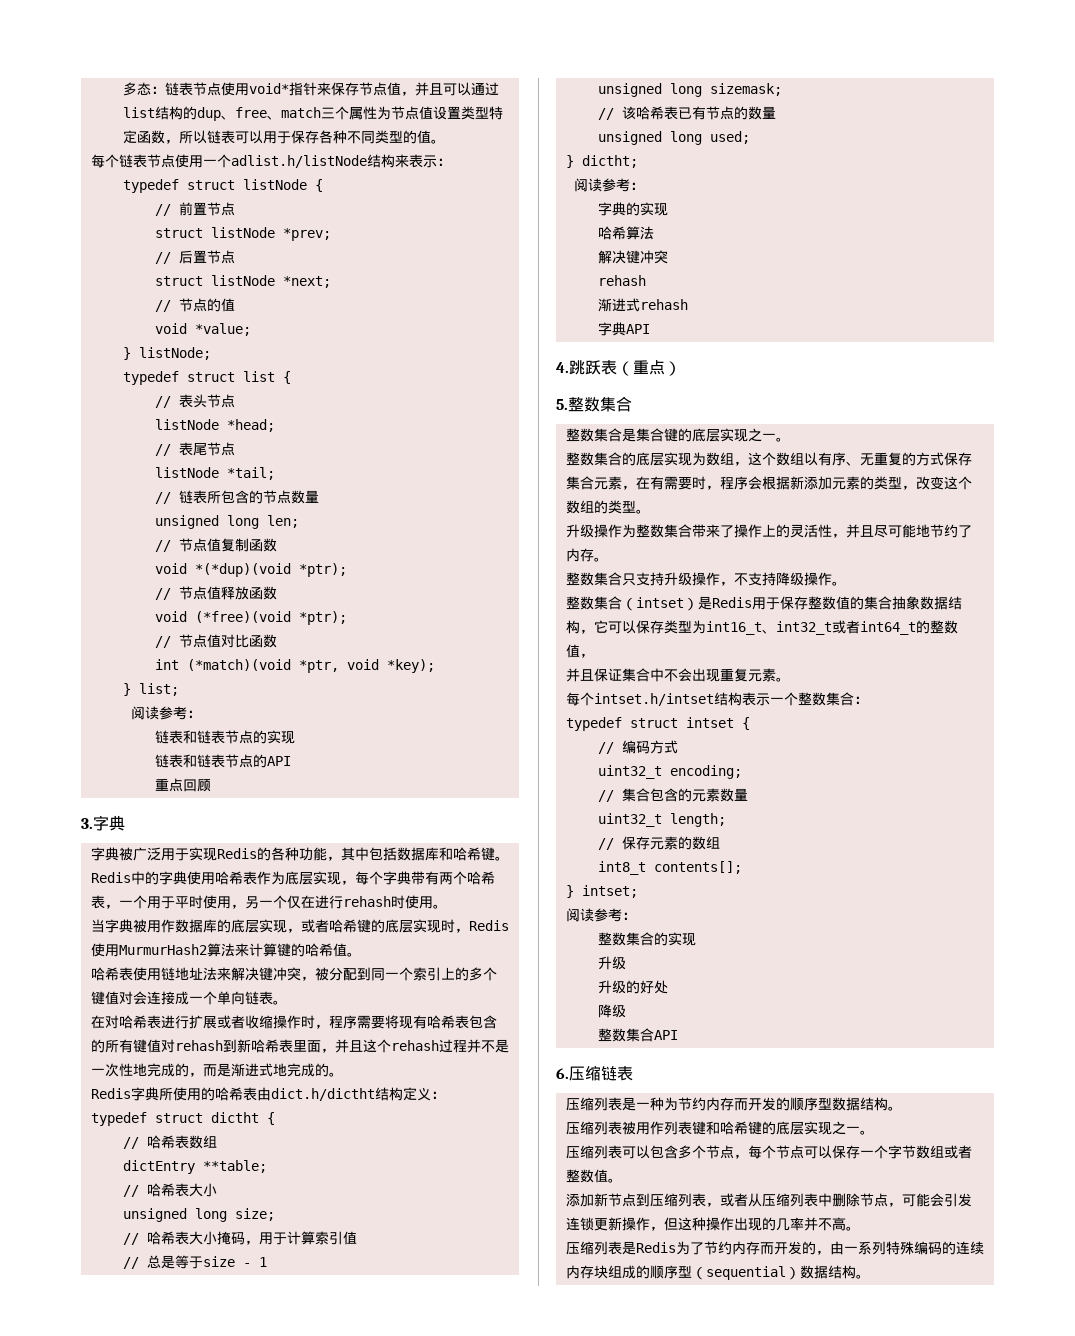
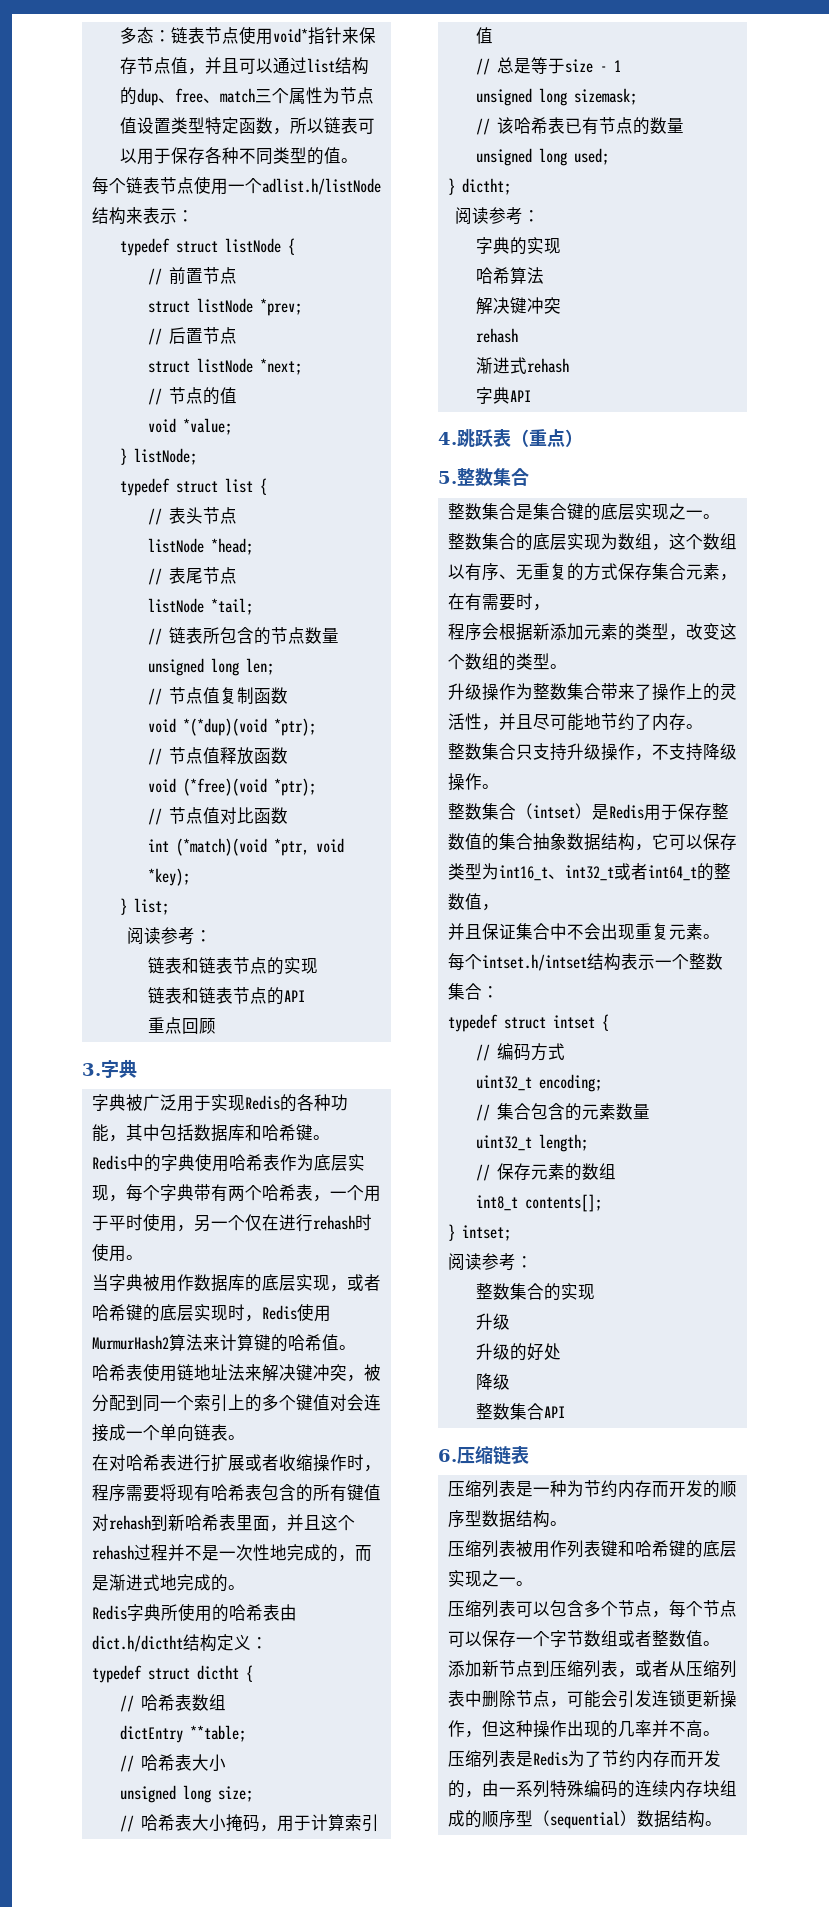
- 整数集合的底层实现为数组，这个数组以有序、无重复的方式保存集合元素，在有需要时，程序会根据新添加元素的类型，改变这个数组的类型。
+ 整数集合的底层实现为数组，这个数组以有序、无重复的方式保存集合元素，在有需要时，
+ 程序会根据新添加元素的类型，改变这个数组的类型。

